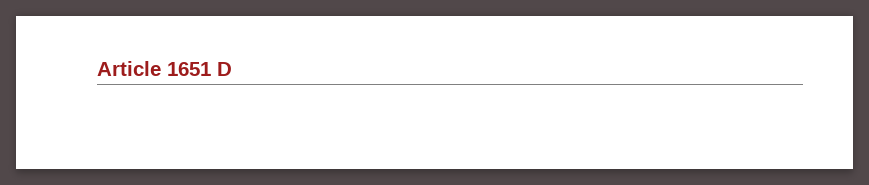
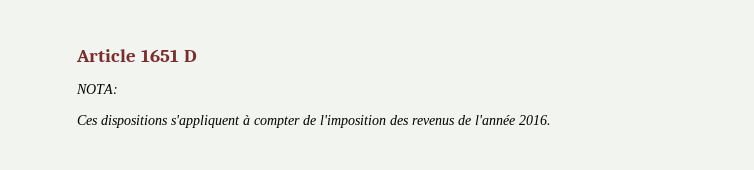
+ NOTA:
+ Ces dispositions s'appliquent à compter de l'imposition des revenus de l'année 2016.

